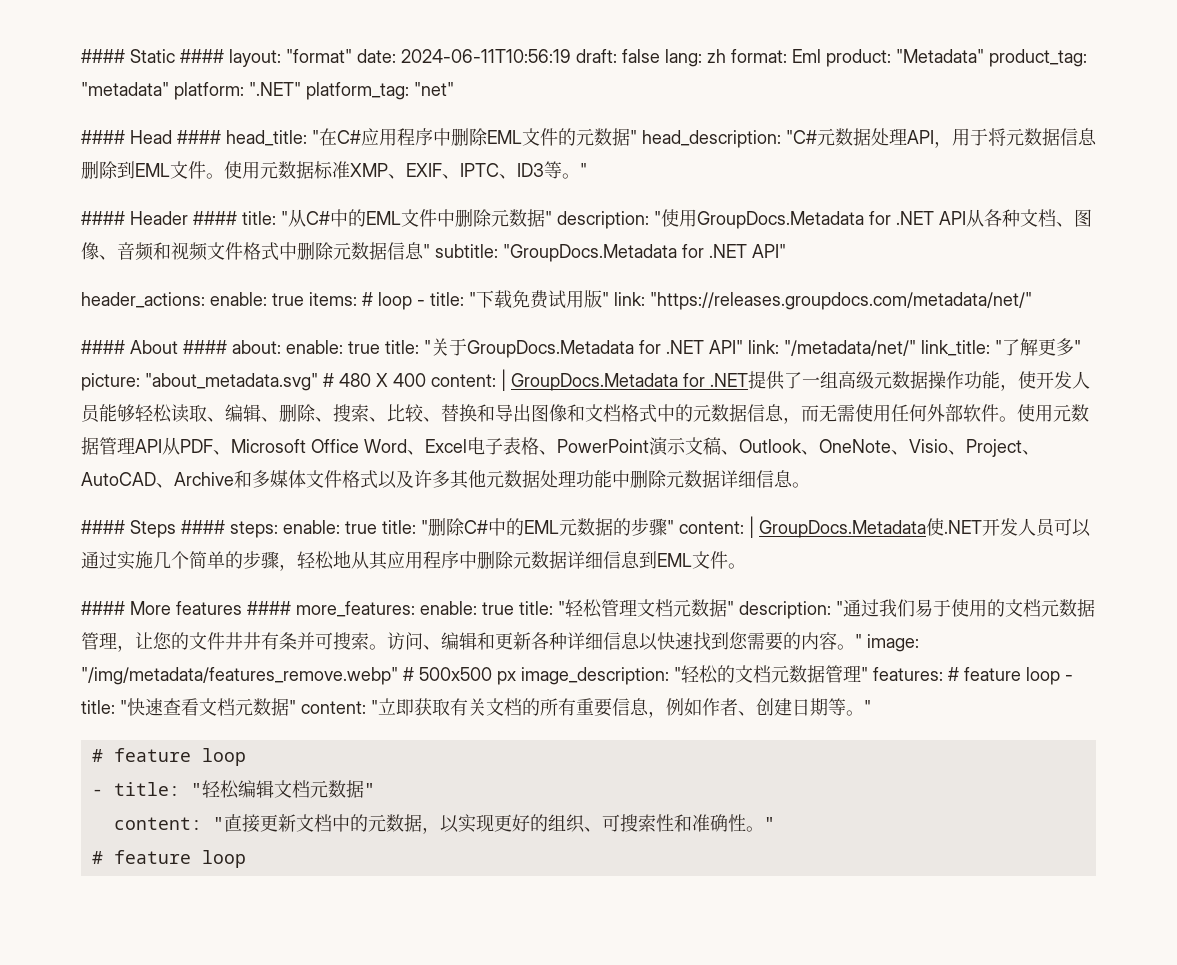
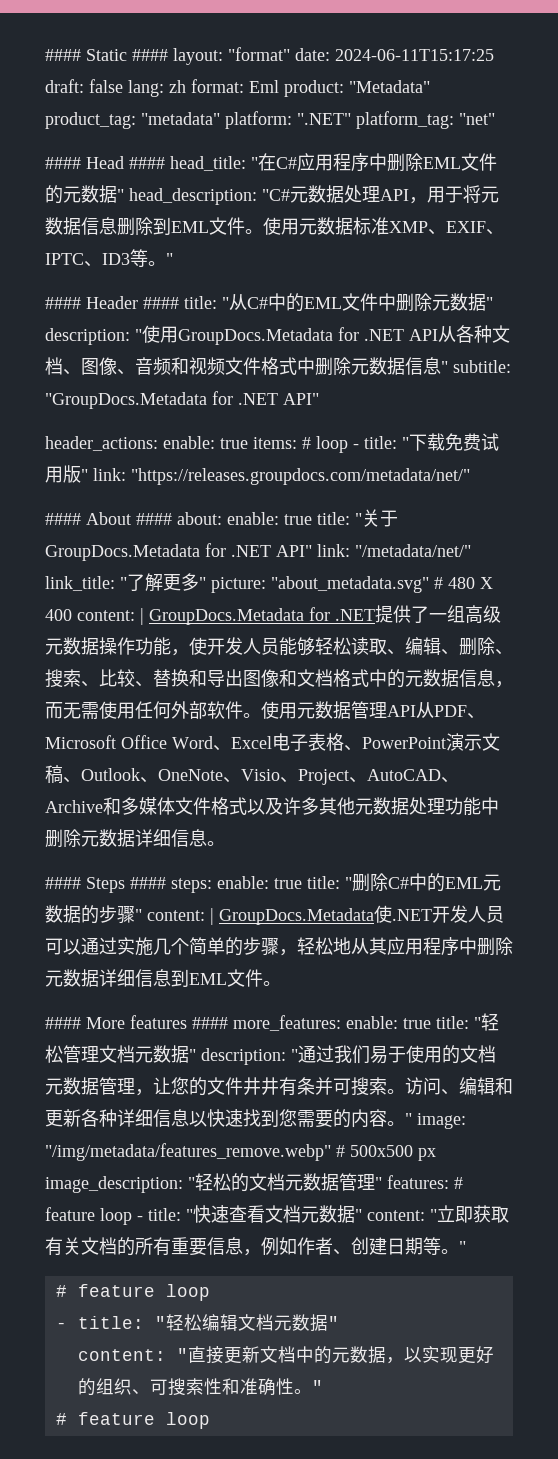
- #### Static #### layout: "format" date: 2024-06-11T10:56:19 draft: false lang: zh format: Eml product: "Metadata" product_tag: "metadata" platform: ".NET" platform_tag: "net"
+ #### Static #### layout: "format" date: 2024-06-11T15:17:25 draft: false lang: zh format: Eml product: "Metadata" product_tag: "metadata" platform: ".NET" platform_tag: "net"

